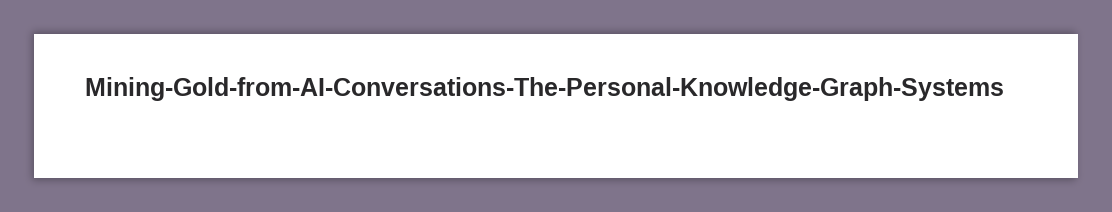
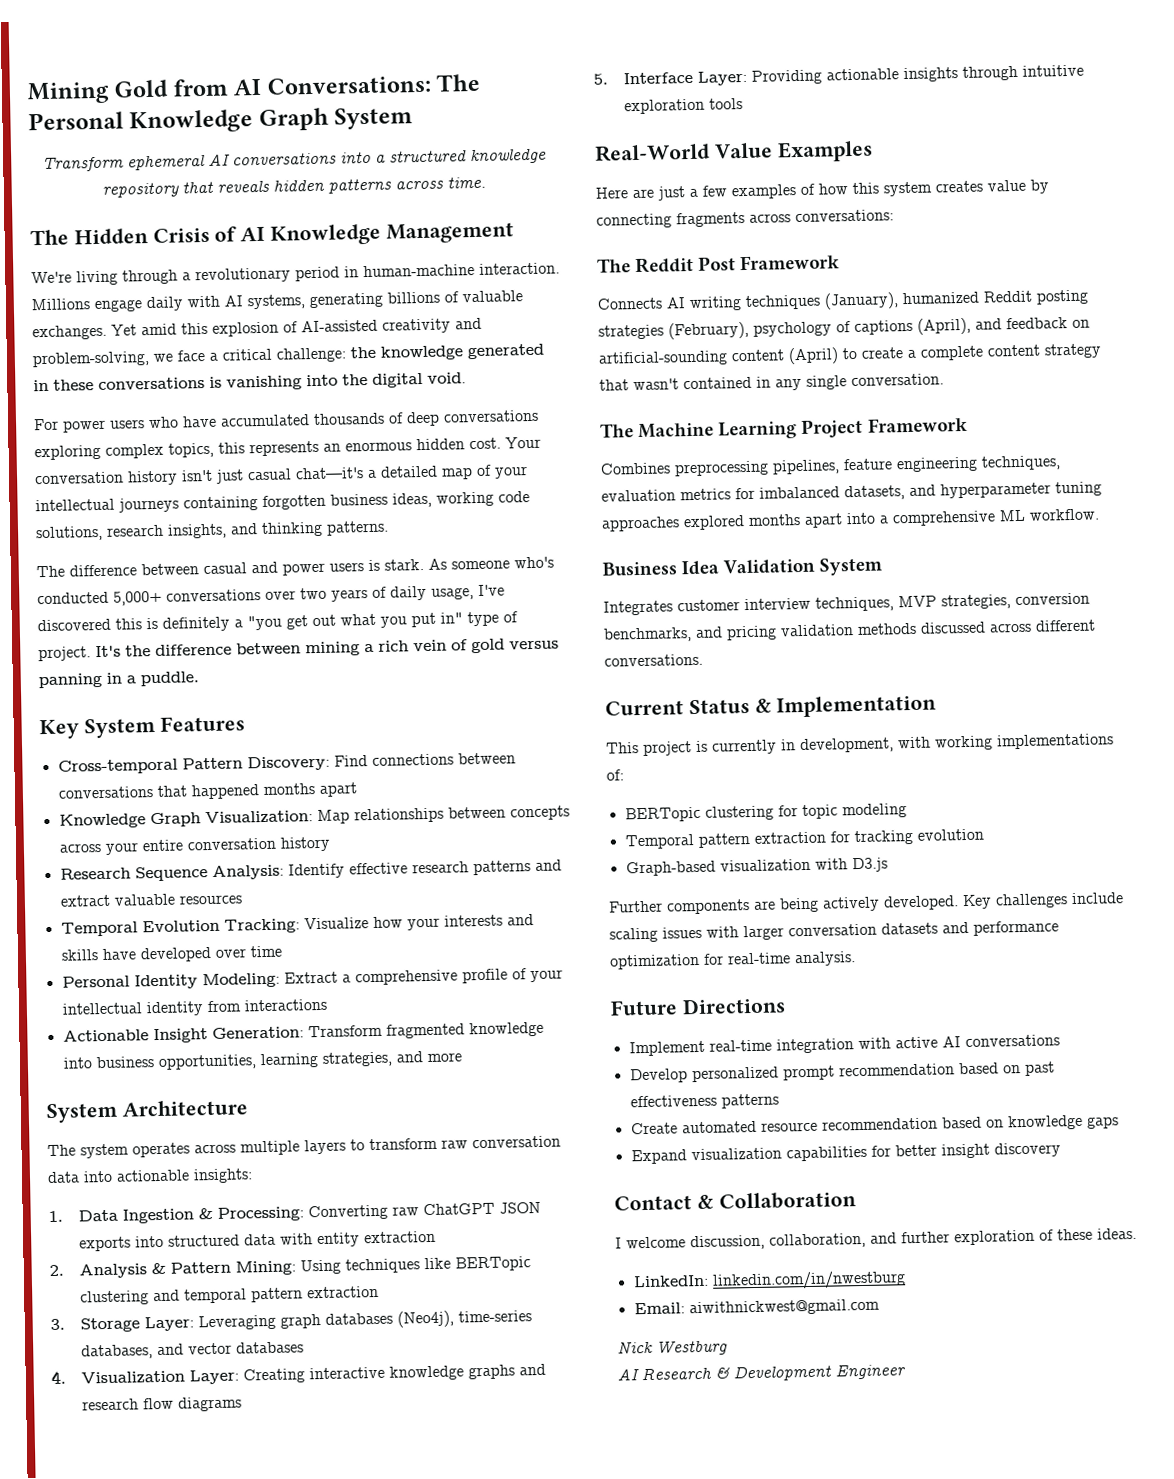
- Mining-Gold-from-AI-Conversations-The-Personal-Knowledge-Graph-Systems
+ Mining Gold from AI Conversations: The Personal Knowledge Graph System
+ Transform ephemeral AI conversations into a structured knowledge repository that reveals hidden patterns across time.
+ The Hidden Crisis of AI Knowledge Management
+ We're living through a revolutionary period in human-machine interaction. Millions engage daily with AI systems, generating billions of valuable exchanges. Yet amid this explosion of AI-assisted creativity and problem-solving, we face a critical challenge: the knowledge generated in these conversations is vanishing into the digital void.
+ For power users who have accumulated thousands of deep conversations exploring complex topics, this represents an enormous hidden cost. Your conversation history isn't just casual chat—it's a detailed map of your intellectual journeys containing forgotten business ideas, working code solutions, research insights, and thinking patterns.
+ The difference between casual and power users is stark. As someone who's conducted 5,000+ conversations over two years of daily usage, I've discovered this is definitely a "you get out what you put in" type of project. It's the difference between mining a rich vein of gold versus panning in a puddle.
+ Key System Features
+ Cross-temporal Pattern Discovery: Find connections between conversations that happened months apart
+ Knowledge Graph Visualization: Map relationships between concepts across your entire conversation history
+ Research Sequence Analysis: Identify effective research patterns and extract valuable resources
+ Temporal Evolution Tracking: Visualize how your interests and skills have developed over time
+ Personal Identity Modeling: Extract a comprehensive profile of your intellectual identity from interactions
+ Actionable Insight Generation: Transform fragmented knowledge into business opportunities, learning strategies, and more
+ System Architecture
+ The system operates across multiple layers to transform raw conversation data into actionable insights:
+ 1. Data Ingestion & Processing: Converting raw ChatGPT JSON exports into structured data with entity extraction
+ 2. Analysis & Pattern Mining: Using techniques like BERTopic clustering and temporal pattern extraction
+ 3. Storage Layer: Leveraging graph databases (Neo4j), time-series databases, and vector databases
+ 4. Visualization Layer: Creating interactive knowledge graphs and research flow diagrams
+ 5. Interface Layer: Providing actionable insights through intuitive exploration tools
+ Real-World Value Examples
+ Here are just a few examples of how this system creates value by connecting fragments across conversations:
+ The Reddit Post Framework
+ Connects AI writing techniques (January), humanized Reddit posting strategies (February), psychology of captions (April), and feedback on artificial-sounding content (April) to create a complete content strategy that wasn't contained in any single conversation.
+ The Machine Learning Project Framework
+ Combines preprocessing pipelines, feature engineering techniques, evaluation metrics for imbalanced datasets, and hyperparameter tuning approaches explored months apart into a comprehensive ML workflow.
+ Business Idea Validation System
+ Integrates customer interview techniques, MVP strategies, conversion benchmarks, and pricing validation methods discussed across different conversations.
+ Current Status & Implementation
+ This project is currently in development, with working implementations of:
+ BERTopic clustering for topic modeling
+ Temporal pattern extraction for tracking evolution
+ Graph-based visualization with D3.js
+ Further components are being actively developed. Key challenges include scaling issues with larger conversation datasets and performance optimization for real-time analysis.
+ Future Directions
+ Implement real-time integration with active AI conversations
+ Develop personalized prompt recommendation based on past effectiveness patterns
+ Create automated resource recommendation based on knowledge gaps
+ Expand visualization capabilities for better insight discovery
+ Contact & Collaboration
+ I welcome discussion, collaboration, and further exploration of these ideas.
+ LinkedIn: linkedin.com/in/nwestburg
+ Email: aiwithnickwest@gmail.com
+ Nick Westburg
+ AI Research & Development Engineer

